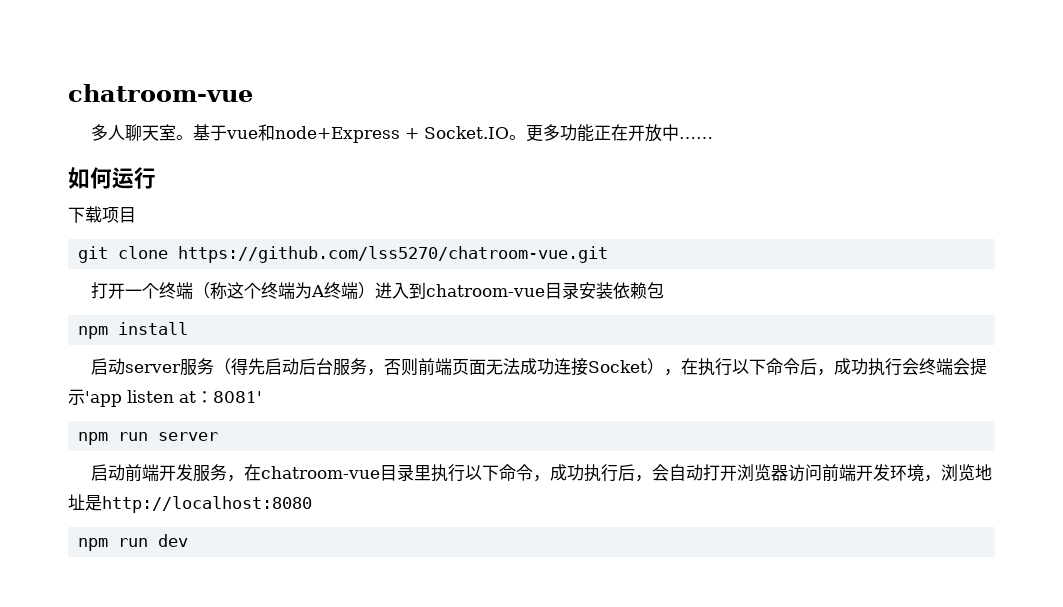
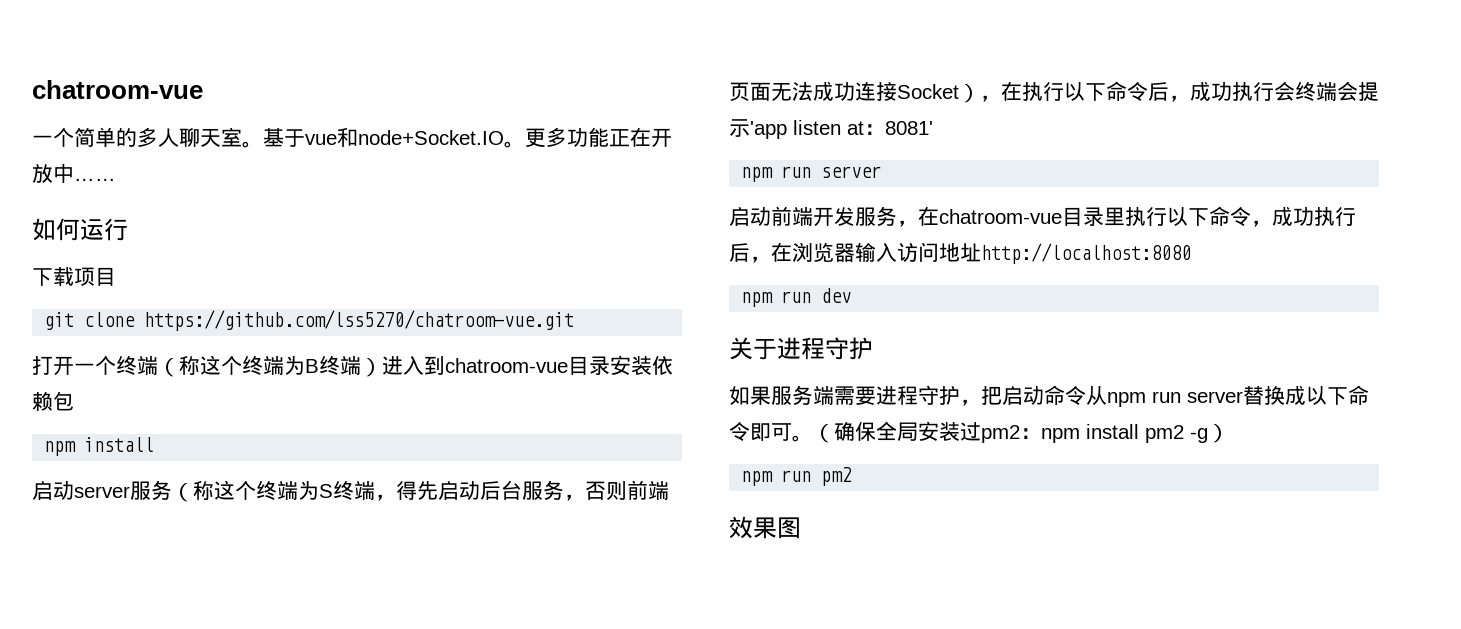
- 多人聊天室。
+ 一个简单的多人聊天室。
- 基于vue和node+Express + Socket.IO。
+ 基于vue和node+Socket.IO。
- 打开一个终端（称这个终端为A终端）进入到chatroom-vue目录安装依赖包
+ 打开一个终端（称这个终端为B终端）进入到chatroom-vue目录安装依赖包
- 启动server服务（得先启动后台服务，否则前端页面无法成功连接Socket），在执行以下命令后，成功执行会终端会提示'app listen at：8081'
+ 启动server服务（称这个终端为S终端，得先启动后台服务，否则前端页面无法成功连接Socket），在执行以下命令后，成功执行会终端会提示'app listen at：8081'
- 启动前端开发服务，在chatroom-vue目录里执行以下命令，成功执行后，会自动打开浏览器访问前端开发环境，浏览地址是http://localhost:8080
+ 启动前端开发服务，在chatroom-vue目录里执行以下命令，成功执行后，在浏览器输入访问地址http://localhost:8080
  npm run dev
+ 关于进程守护
+ 如果服务端需要进程守护，把启动命令从npm run server替换成以下命令即可。（确保全局安装过pm2：npm install pm2 -g）
+ npm run pm2
+ 效果图

